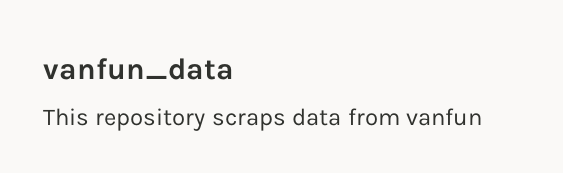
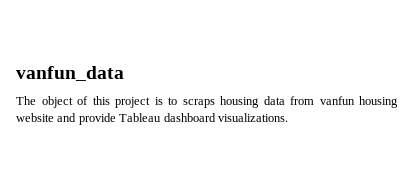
- This repository scraps data from vanfun
+ The object of this project is to scraps housing data from vanfun housing website and provide Tableau dashboard visualizations.

